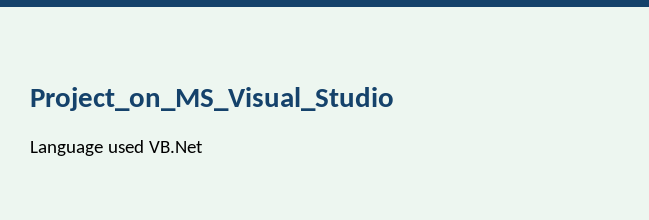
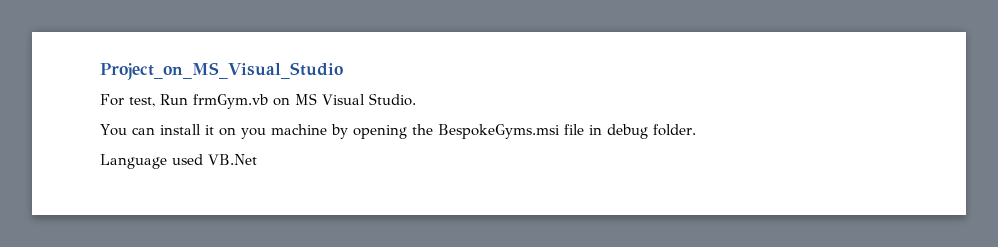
+ For test, Run frmGym.vb on MS Visual Studio.
+ You can install it on you machine by opening the BespokeGyms.msi file in debug folder.

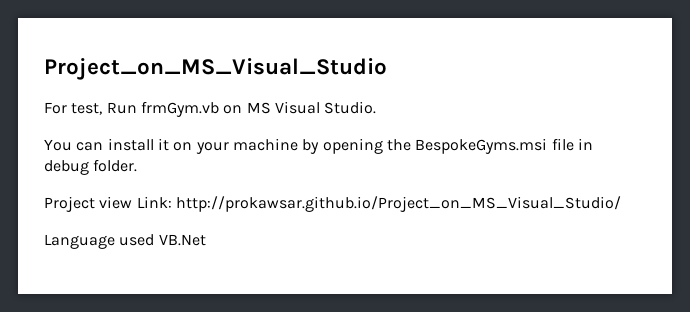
- You can install it on you machine by opening the BespokeGyms.msi file in debug folder.
+ You can install it on your machine by opening the BespokeGyms.msi file in debug folder.
+ Project view Link: http://prokawsar.github.io/Project_on_MS_Visual_Studio/

